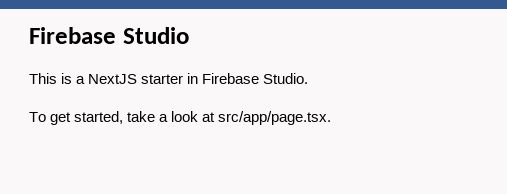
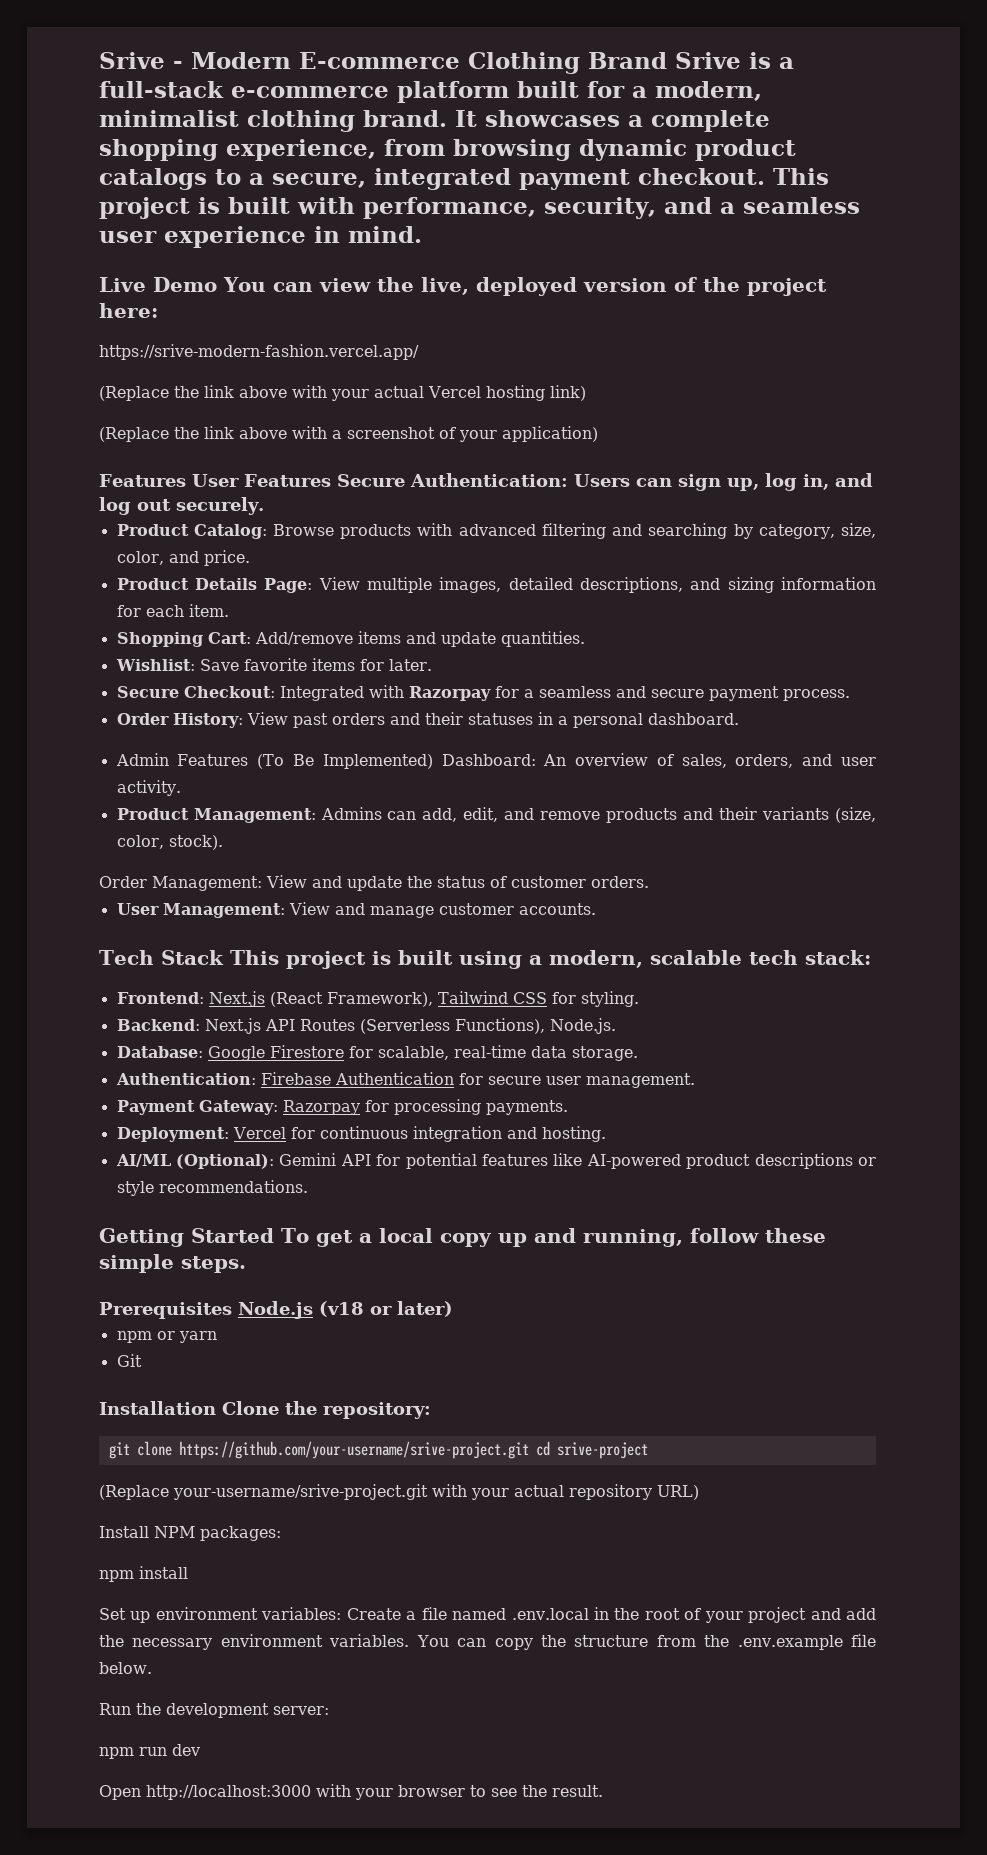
- Firebase Studio
- This is a NextJS starter in Firebase Studio.
- To get started, take a look at src/app/page.tsx.
+ Srive - Modern E-commerce Clothing Brand Srive is a full-stack e-commerce platform built for a modern, minimalist clothing brand. It showcases a complete shopping experience, from browsing dynamic product catalogs to a secure, integrated payment checkout. This project is built with performance, security, and a seamless user experience in mind.
+ Live Demo You can view the live, deployed version of the project here:
+ https://srive-modern-fashion.vercel.app/
+ (Replace the link above with your actual Vercel hosting link)
+ (Replace the link above with a screenshot of your application)
+ Features User Features Secure Authentication: Users can sign up, log in, and log out securely.
+ Product Catalog: Browse products with advanced filtering and searching by category, size, color, and price.
+ Product Details Page: View multiple images, detailed descriptions, and sizing information for each item.
+ Shopping Cart: Add/remove items and update quantities.
+ Wishlist: Save favorite items for later.
+ Secure Checkout: Integrated with Razorpay for a seamless and secure payment process.
+ Order History: View past orders and their statuses in a personal dashboard.
+ Admin Features (To Be Implemented) Dashboard: An overview of sales, orders, and user activity.
+ Product Management: Admins can add, edit, and remove products and their variants (size, color, stock).
+ Order Management: View and update the status of customer orders.
+ User Management: View and manage customer accounts.
+ Tech Stack This project is built using a modern, scalable tech stack:
+ Frontend: Next.js (React Framework), Tailwind CSS for styling.
+ Backend: Next.js API Routes (Serverless Functions), Node.js.
+ Database: Google Firestore for scalable, real-time data storage.
+ Authentication: Firebase Authentication for secure user management.
+ Payment Gateway: Razorpay for processing payments.
+ Deployment: Vercel for continuous integration and hosting.
+ AI/ML (Optional): Gemini API for potential features like AI-powered product descriptions or style recommendations.
+ Getting Started To get a local copy up and running, follow these simple steps.
+ Prerequisites Node.js (v18 or later)
+ npm or yarn
+ Git
+ Installation Clone the repository:
+ git clone https://github.com/your-username/srive-project.git cd srive-project
+ (Replace your-username/srive-project.git with your actual repository URL)
+ Install NPM packages:
+ npm install
+ Set up environment variables: Create a file named .env.local in the root of your project and add the necessary environment variables. You can copy the structure from the .env.example file below.
+ Run the development server:
+ npm run dev
+ Open http://localhost:3000 with your browser to see the result.

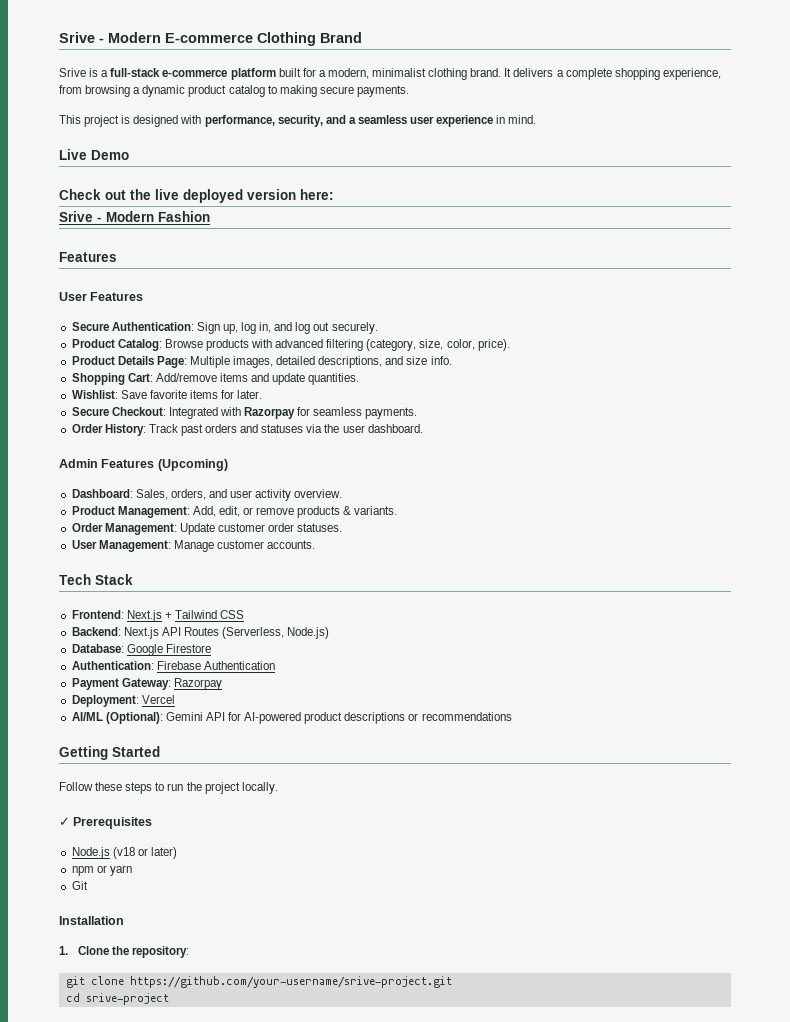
- Srive - Modern E-commerce Clothing Brand Srive is a full-stack e-commerce platform built for a modern, minimalist clothing brand.
+ Srive - Modern E-commerce Clothing Brand
+ Srive is a full-stack e-commerce platform built for a modern, minimalist clothing brand.
- It showcases a complete shopping experience, from browsing dynamic product catalogs to a secure, integrated payment checkout. This project is built with performance, security, and a seamless user experience in mind.
+ It delivers a complete shopping experience, from browsing a dynamic product catalog to making secure payments.
+ This project is designed with performance, security, and a seamless user experience in mind.
- Live Demo You can view the live, deployed version of the project here:
- https://srive-modern-fashion.vercel.app/
- (Replace the link above with your actual Vercel hosting link)
- (Replace the link above with a screenshot of your application)
- Features User Features Secure Authentication: Users can sign up, log in, and log out securely.
+ Live Demo
+ Check out the live deployed version here:
+ Srive - Modern Fashion
+ Features
+ User Features
+ Secure Authentication: Sign up, log in, and log out securely.
- Product Catalog: Browse products with advanced filtering and searching by category, size, color, and price.
+ Product Catalog: Browse products with advanced filtering (category, size, color, price).
- Product Details Page: View multiple images, detailed descriptions, and sizing information for each item.
+ Product Details Page: Multiple images, detailed descriptions, and size info.
- Secure Checkout: Integrated with Razorpay for a seamless and secure payment process.
+ Secure Checkout: Integrated with Razorpay for seamless payments.
- Order History: View past orders and their statuses in a personal dashboard.
- Admin Features (To Be Implemented) Dashboard: An overview of sales, orders, and user activity.
+ Order History: Track past orders and statuses via the user dashboard.
+ Admin Features (Upcoming)
+ Dashboard: Sales, orders, and user activity overview.
- Product Management: Admins can add, edit, and remove products and their variants (size, color, stock).
- Order Management: View and update the status of customer orders.
+ Product Management: Add, edit, or remove products & variants.
+ Order Management: Update customer order statuses.
- User Management: View and manage customer accounts.
+ User Management: Manage customer accounts.
- Tech Stack This project is built using a modern, scalable tech stack:
+ Tech Stack
- Frontend: Next.js (React Framework), Tailwind CSS for styling.
+ Frontend: Next.js + Tailwind CSS
- Backend: Next.js API Routes (Serverless Functions), Node.js.
+ Backend: Next.js API Routes (Serverless, Node.js)
- Database: Google Firestore for scalable, real-time data storage.
+ Database: Google Firestore
- Authentication: Firebase Authentication for secure user management.
+ Authentication: Firebase Authentication
- Payment Gateway: Razorpay for processing payments.
+ Payment Gateway: Razorpay
- Deployment: Vercel for continuous integration and hosting.
+ Deployment: Vercel
- AI/ML (Optional): Gemini API for potential features like AI-powered product descriptions or style recommendations.
+ AI/ML (Optional): Gemini API for AI-powered product descriptions or recommendations
- Getting Started To get a local copy up and running, follow these simple steps.
- Prerequisites Node.js (v18 or later)
+ Getting Started
+ Follow these steps to run the project locally.
+ ✓ Prerequisites
+ Node.js (v18 or later)
- Installation Clone the repository:
+ Installation
+ 1. Clone the repository:
- git clone https://github.com/your-username/srive-project.git cd srive-project
+ git clone https://github.com/your-username/srive-project.git
+ cd srive-project
- (Replace your-username/srive-project.git with your actual repository URL)
- Install NPM packages:
- npm install
- Set up environment variables: Create a file named .env.local in the root of your project and add the necessary environment variables. You can copy the structure from the .env.example file below.
- Run the development server:
- npm run dev
- Open http://localhost:3000 with your browser to see the result.

